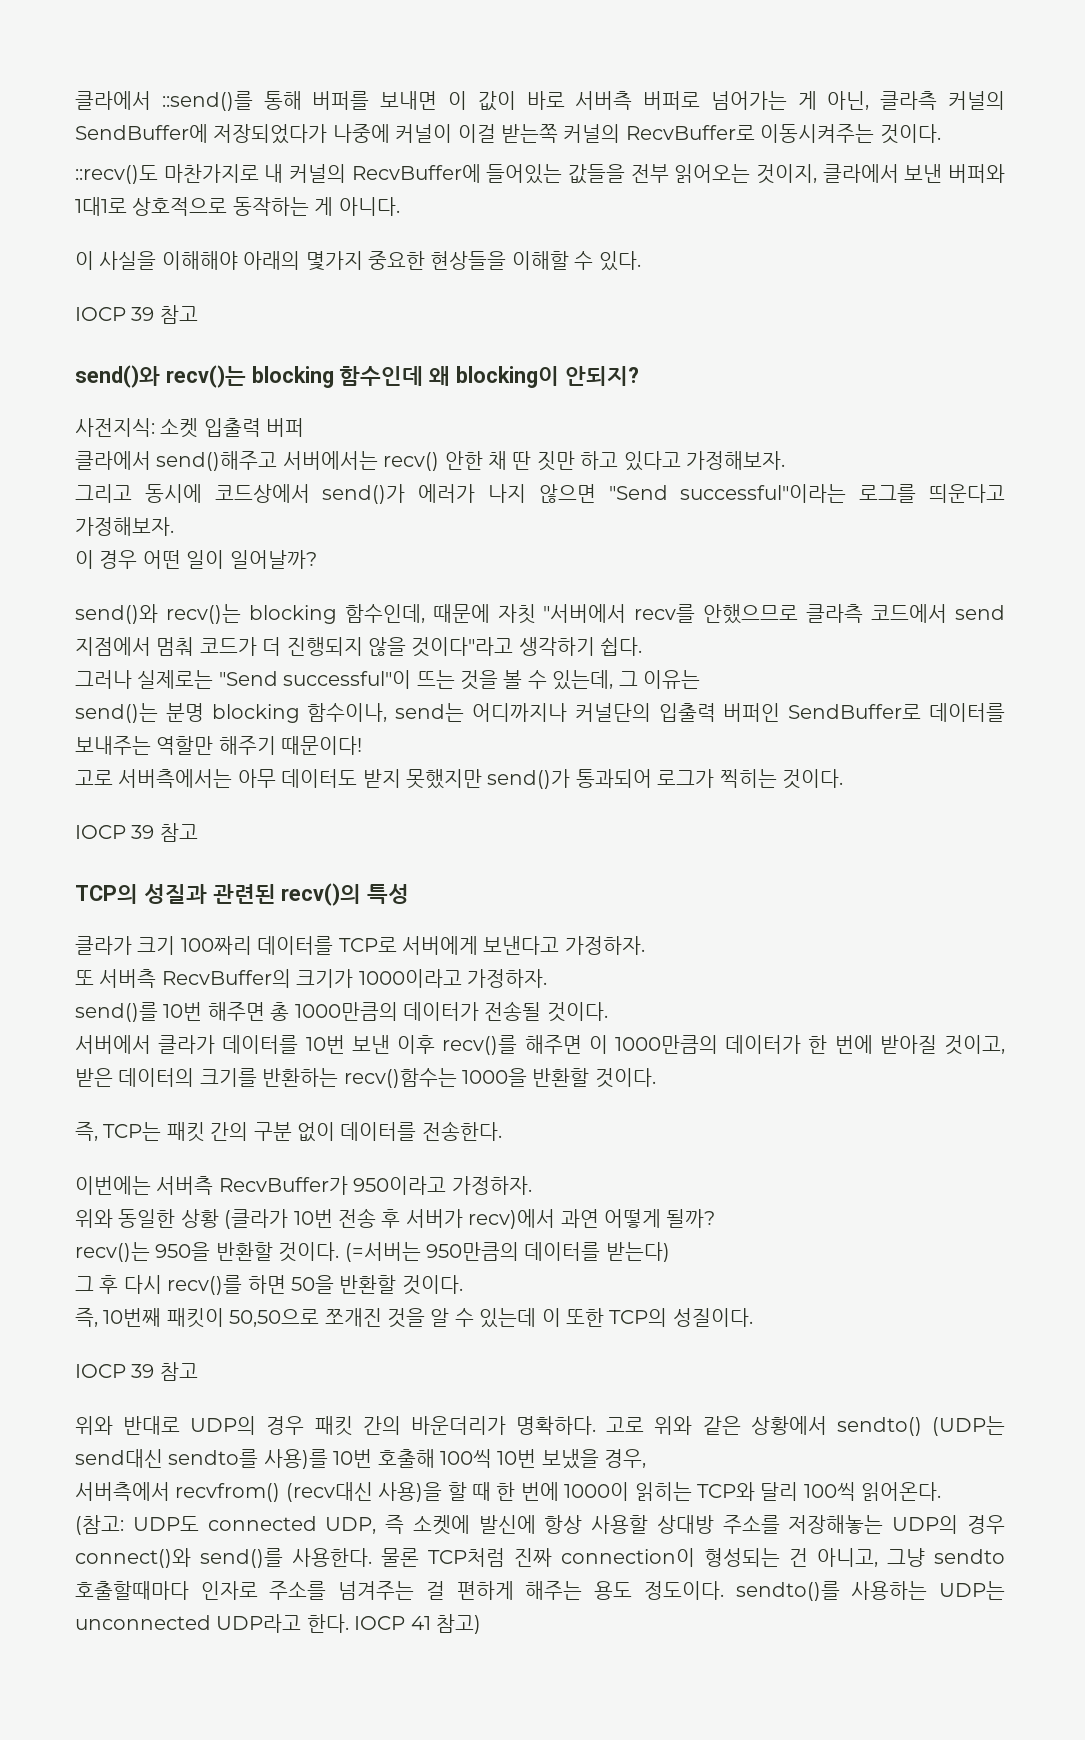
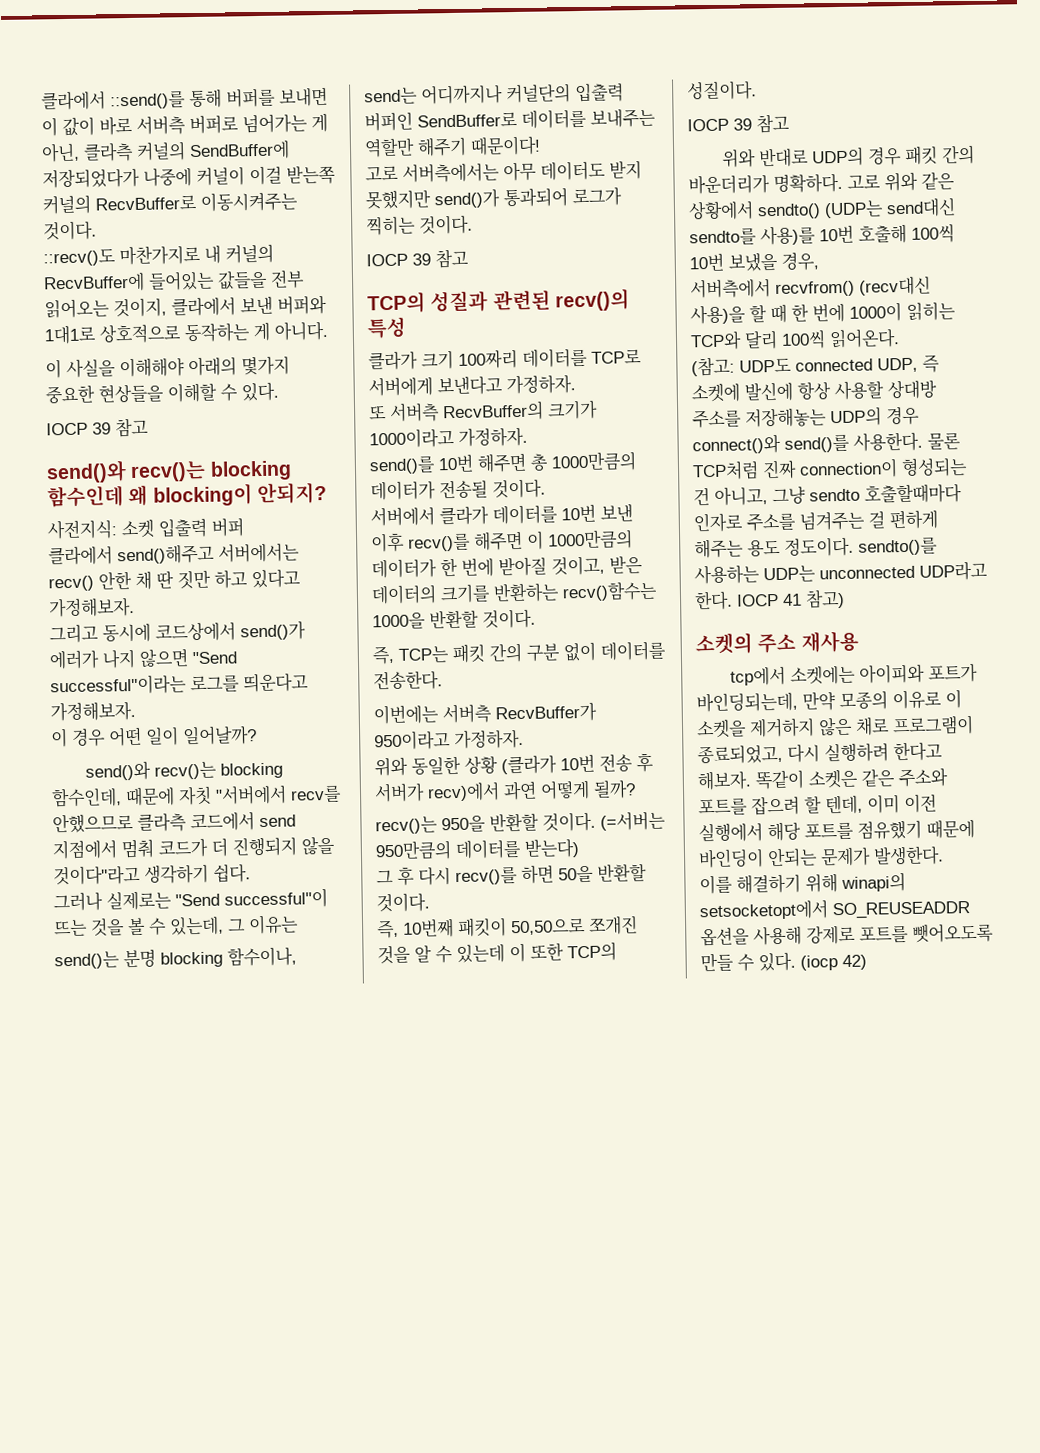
+ 소켓의 주소 재사용
+ tcp에서 소켓에는 아이피와 포트가 바인딩되는데, 만약 모종의 이유로 이 소켓을 제거하지 않은 채로 프로그램이 종료되었고, 다시 실행하려 한다고 해보자. 똑같이 소켓은 같은 주소와 포트를 잡으려 할 텐데, 이미 이전 실행에서 해당 포트를 점유했기 때문에 바인딩이 안되는 문제가 발생한다.
+ 이를 해결하기 위해 winapi의 setsocketopt에서 SO_REUSEADDR 옵션을 사용해 강제로 포트를 뺏어오도록 만들 수 있다. (iocp 42)

